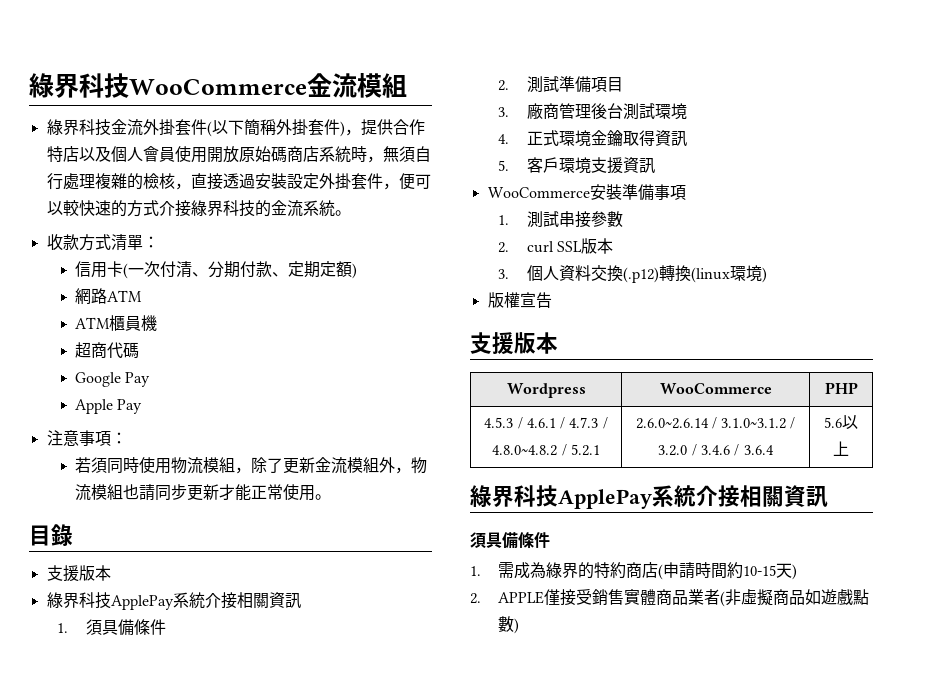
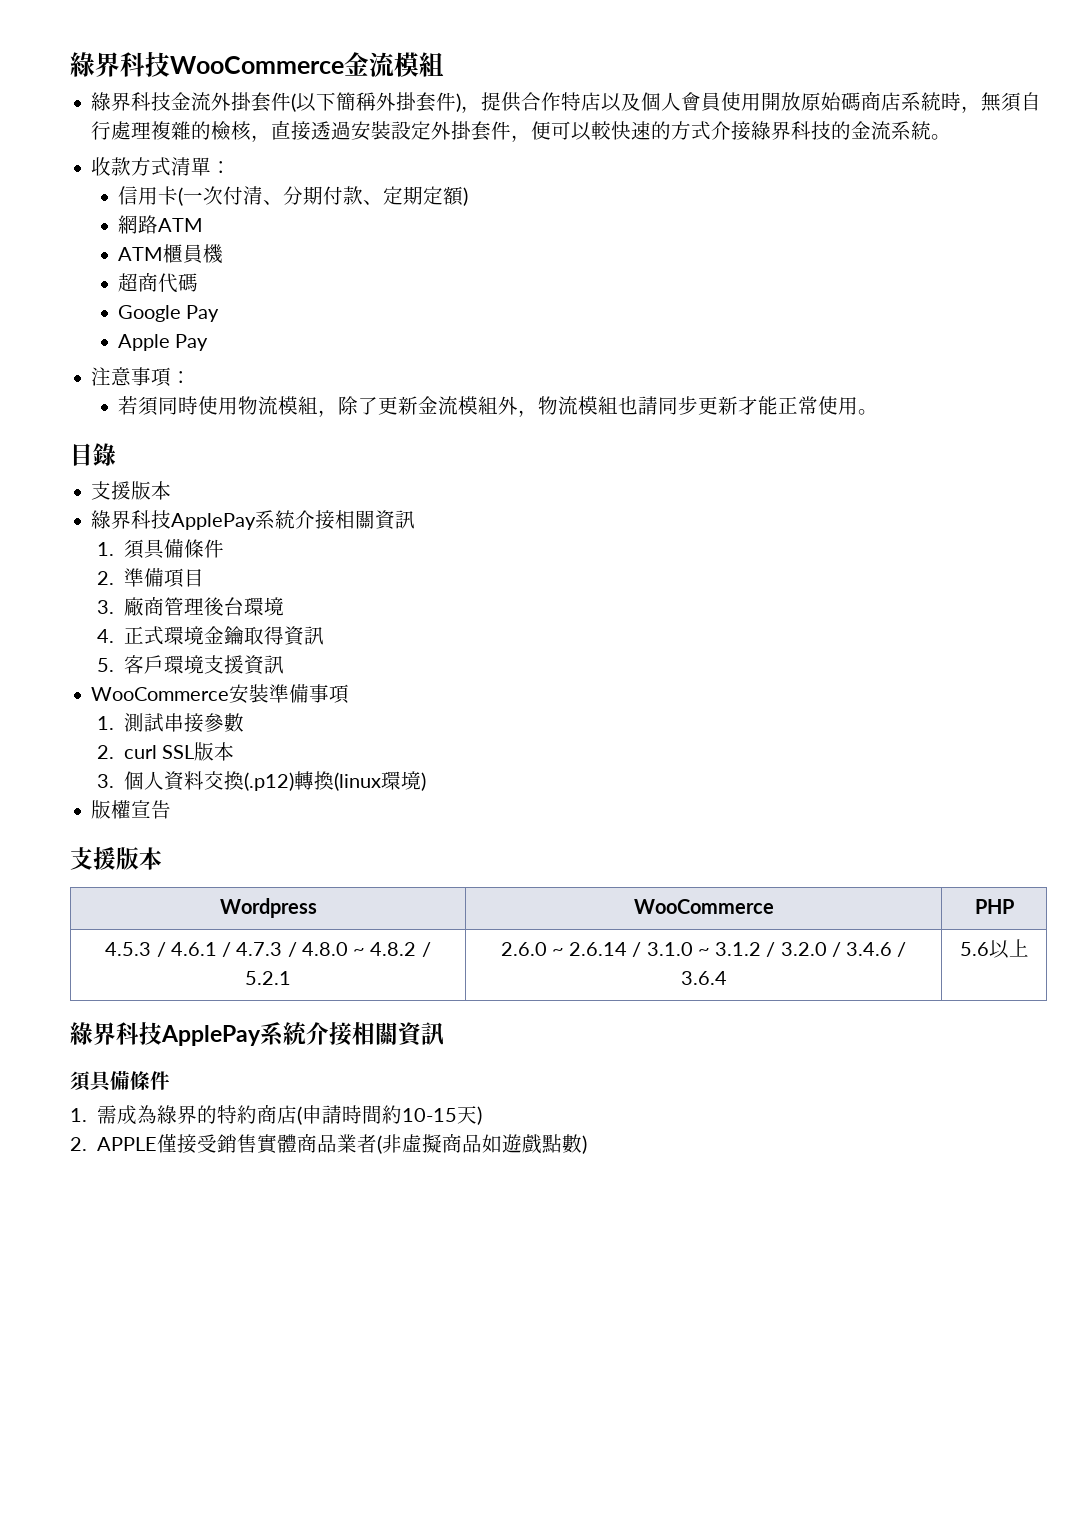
- 2.測試準備項目
+ 2.準備項目
- 3.廠商管理後台測試環境
+ 3.廠商管理後台環境
- 4.5.3 / 4.6.1 / 4.7.3 / 4.8.0~4.8.2 / 5.2.1 | 2.6.0~2.6.14 / 3.1.0~3.1.2 / 3.2.0 / 3.4.6 / 3.6.4 | 5.6以上
+ 4.5.3 / 4.6.1 / 4.7.3 / 4.8.0 ~ 4.8.2 / 5.2.1 | 2.6.0 ~ 2.6.14 / 3.1.0 ~ 3.1.2 / 3.2.0 / 3.4.6 / 3.6.4 | 5.6以上

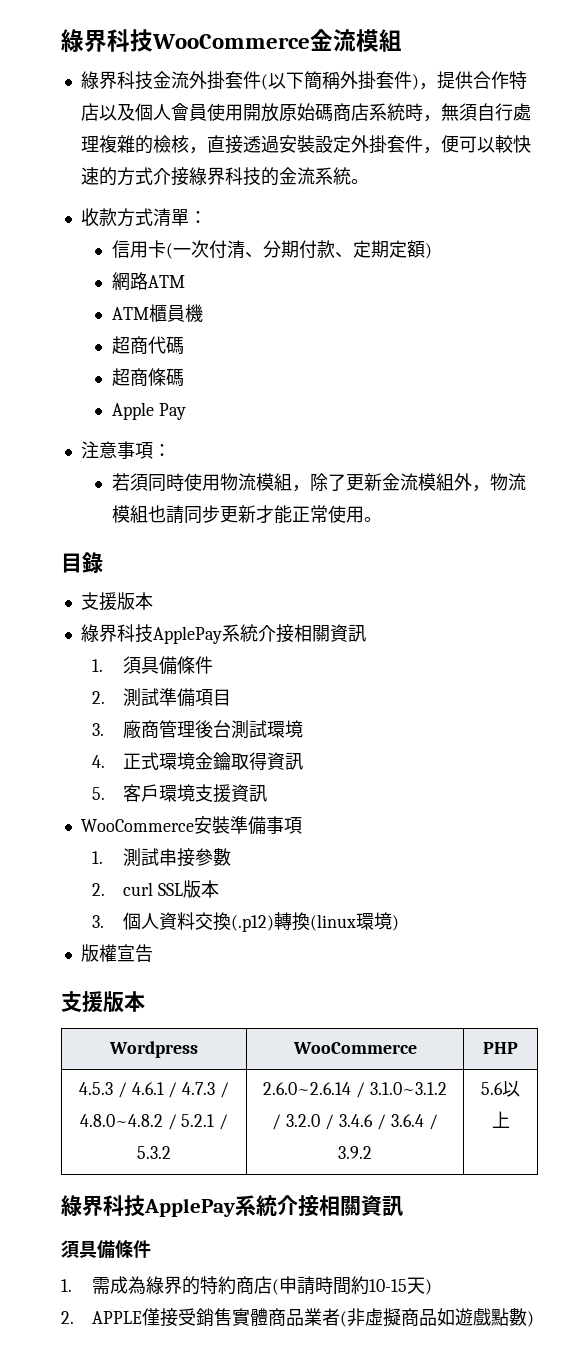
- Google Pay
+ 超商條碼
- 2.準備項目
+ 2.測試準備項目
- 3.廠商管理後台環境
+ 3.廠商管理後台測試環境
- 4.5.3 / 4.6.1 / 4.7.3 / 4.8.0 ~ 4.8.2 / 5.2.1 | 2.6.0 ~ 2.6.14 / 3.1.0 ~ 3.1.2 / 3.2.0 / 3.4.6 / 3.6.4 | 5.6以上
+ 4.5.3 / 4.6.1 / 4.7.3 / 4.8.0~4.8.2 / 5.2.1 / 5.3.2 | 2.6.0~2.6.14 / 3.1.0~3.1.2 / 3.2.0 / 3.4.6 / 3.6.4 / 3.9.2 | 5.6以上

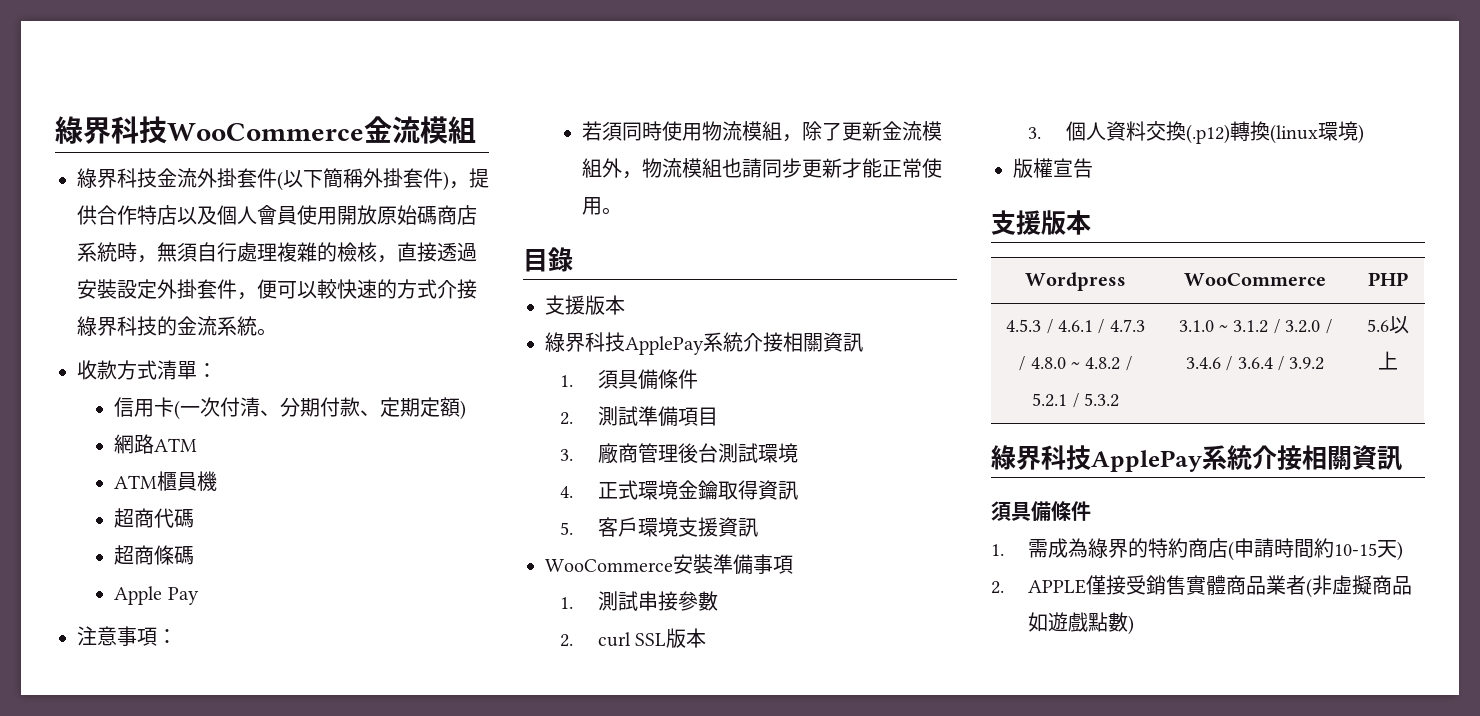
- 4.5.3 / 4.6.1 / 4.7.3 / 4.8.0~4.8.2 / 5.2.1 / 5.3.2 | 2.6.0~2.6.14 / 3.1.0~3.1.2 / 3.2.0 / 3.4.6 / 3.6.4 / 3.9.2 | 5.6以上
+ 4.5.3 / 4.6.1 / 4.7.3 / 4.8.0 ~ 4.8.2 / 5.2.1 / 5.3.2 | 3.1.0 ~ 3.1.2 / 3.2.0 / 3.4.6 / 3.6.4 / 3.9.2 | 5.6以上

